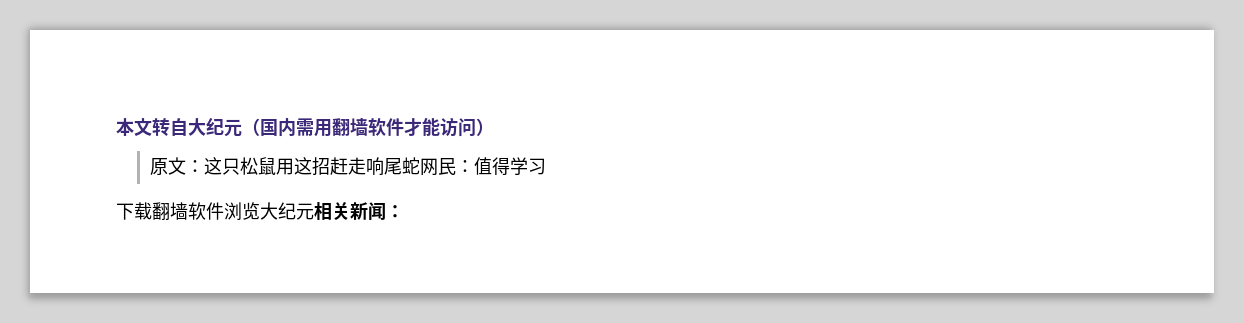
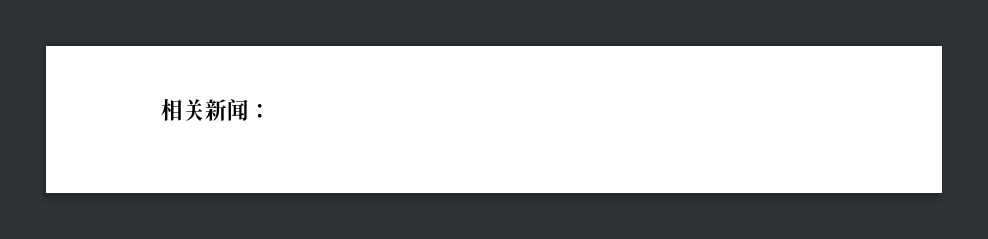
- 本文转自大纪元（国内需用翻墙软件才能访问）
- 原文：这只松鼠用这招赶走响尾蛇网民：值得学习
- 下载翻墙软件浏览大纪元相关新闻：
+ 相关新闻：

